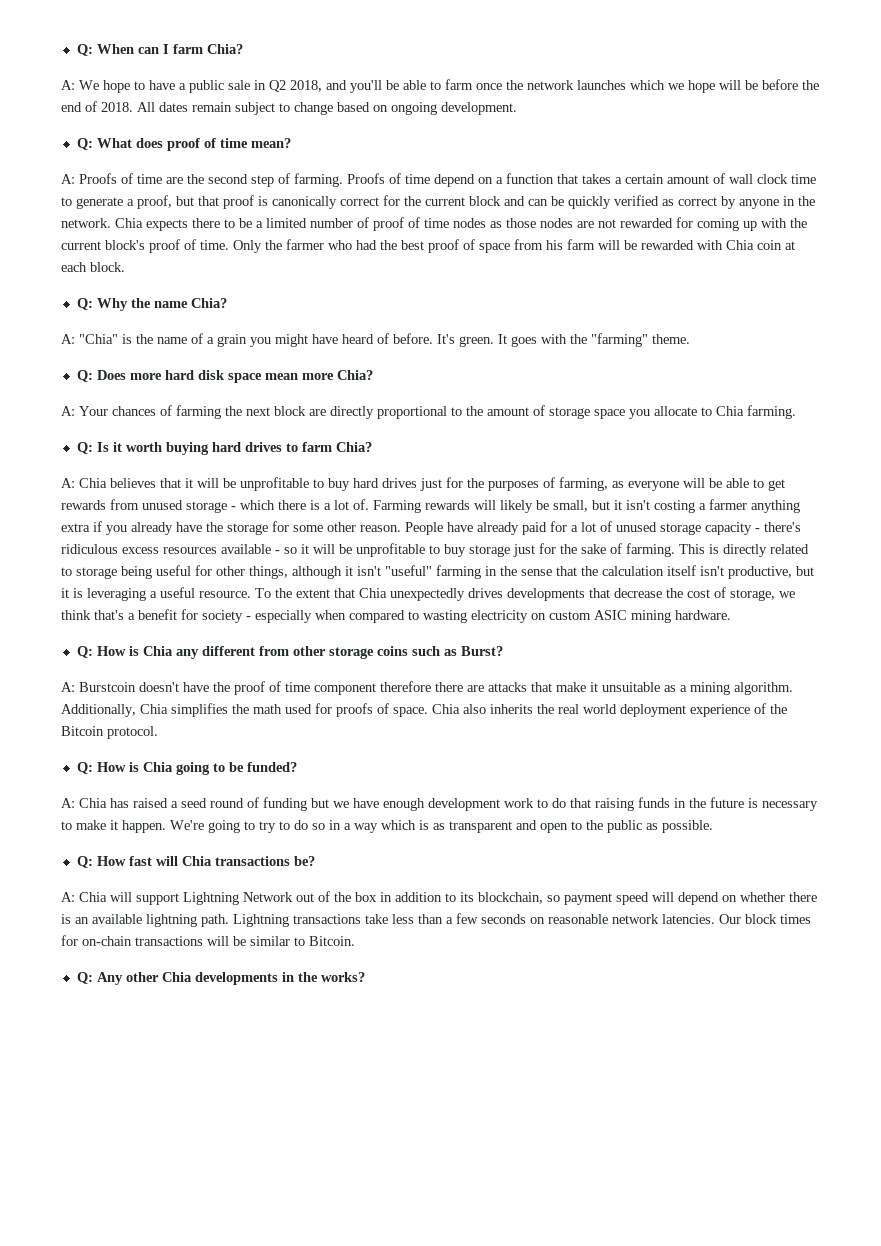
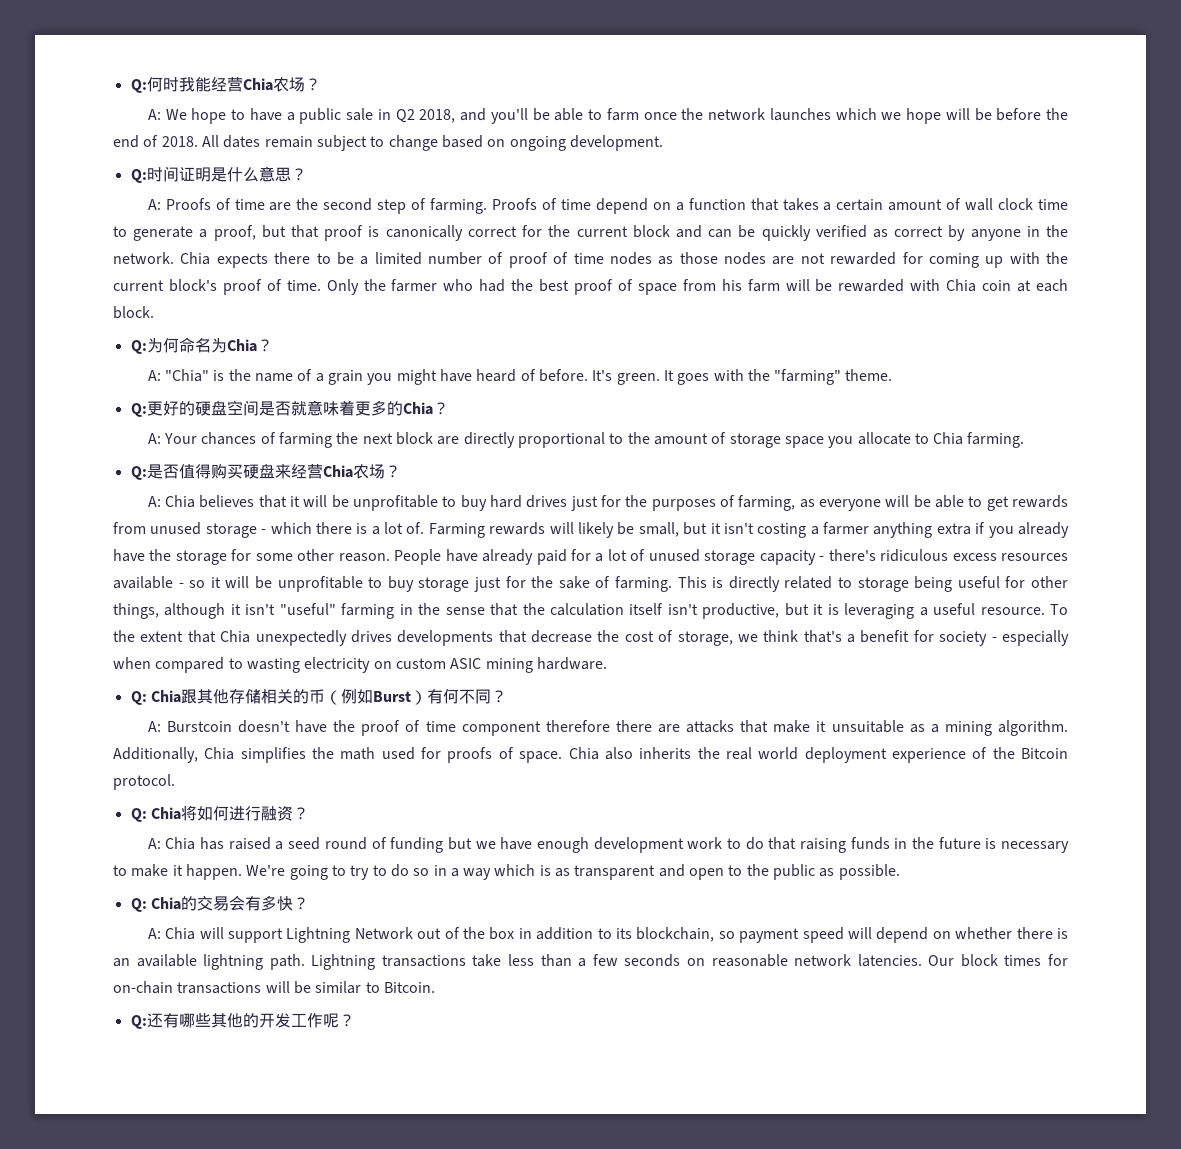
- Q: When can I farm Chia?
+ Q:何时我能经营Chia农场？
- Q: What does proof of time mean?
+ Q:时间证明是什么意思？
- Q: Why the name Chia?
+ Q:为何命名为Chia？
- Q: Does more hard disk space mean more Chia?
+ Q:更好的硬盘空间是否就意味着更多的Chia？
- Q: Is it worth buying hard drives to farm Chia?
+ Q:是否值得购买硬盘来经营Chia农场？
- Q: How is Chia any different from other storage coins such as Burst?
+ Q: Chia跟其他存储相关的币（例如Burst）有何不同？
- Q: How is Chia going to be funded?
+ Q: Chia将如何进行融资？
- Q: How fast will Chia transactions be?
+ Q: Chia的交易会有多快？
- Q: Any other Chia developments in the works?
+ Q:还有哪些其他的开发工作呢？

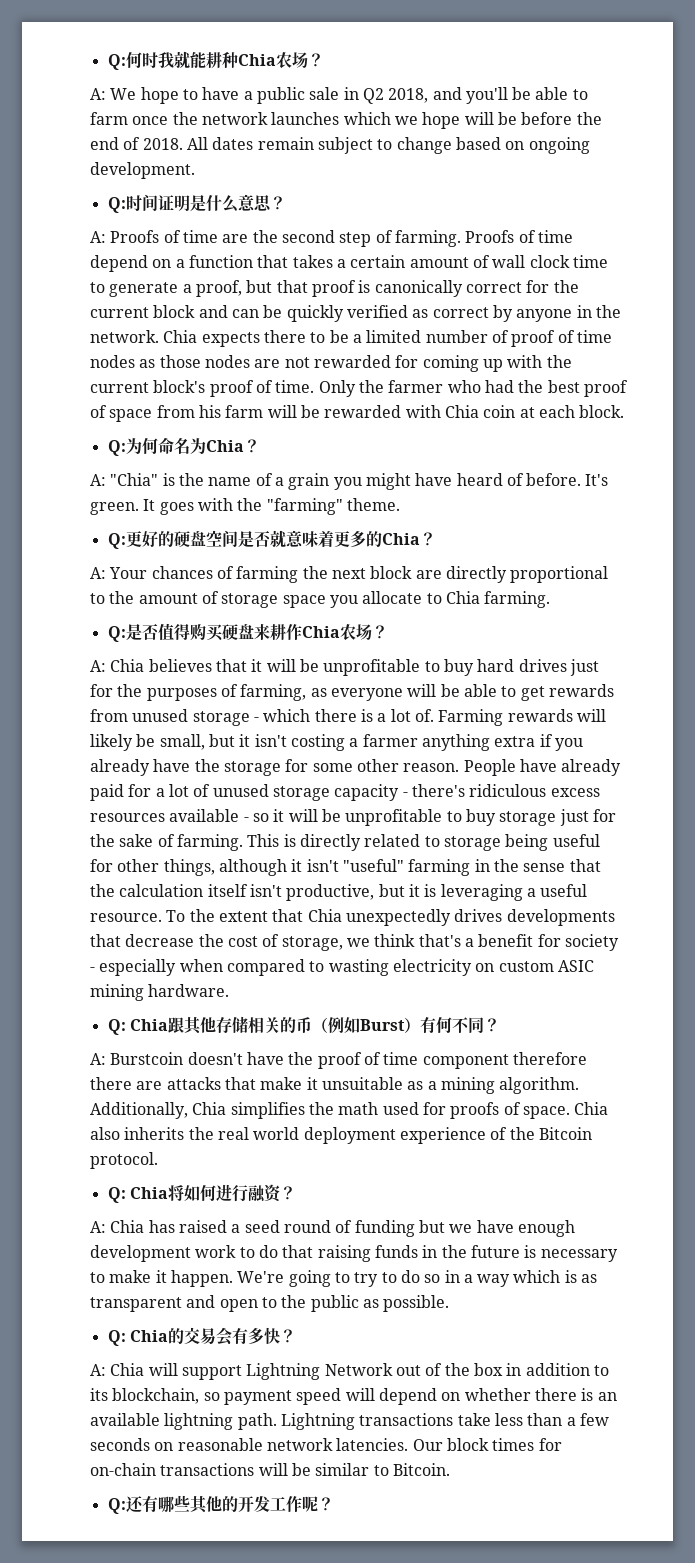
- Q:何时我能经营Chia农场？
+ Q:何时我就能耕种Chia农场？
- Q:是否值得购买硬盘来经营Chia农场？
+ Q:是否值得购买硬盘来耕作Chia农场？

